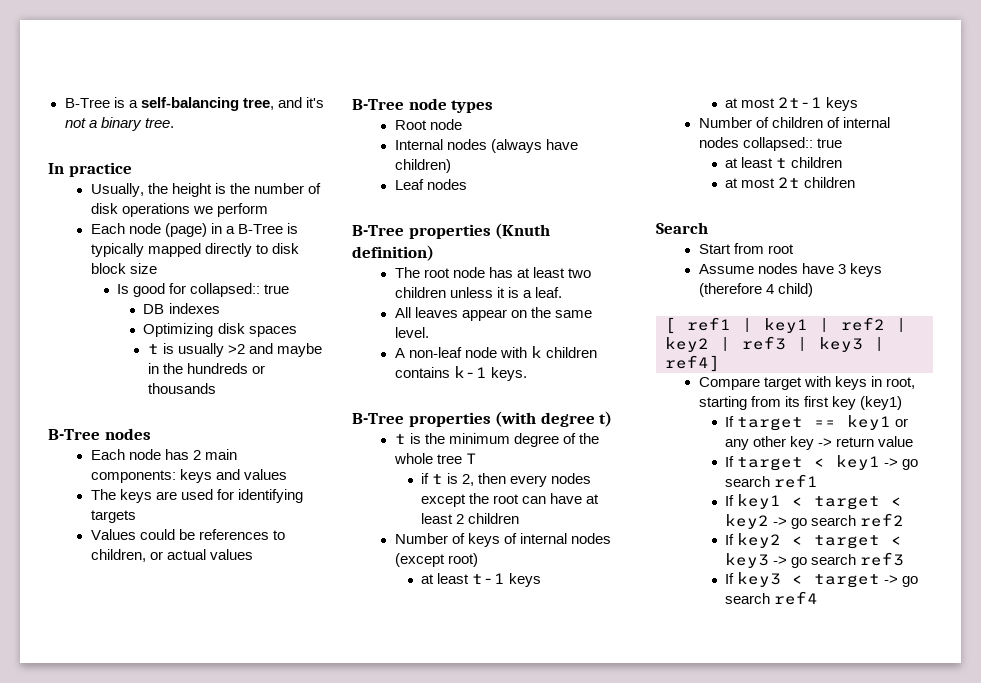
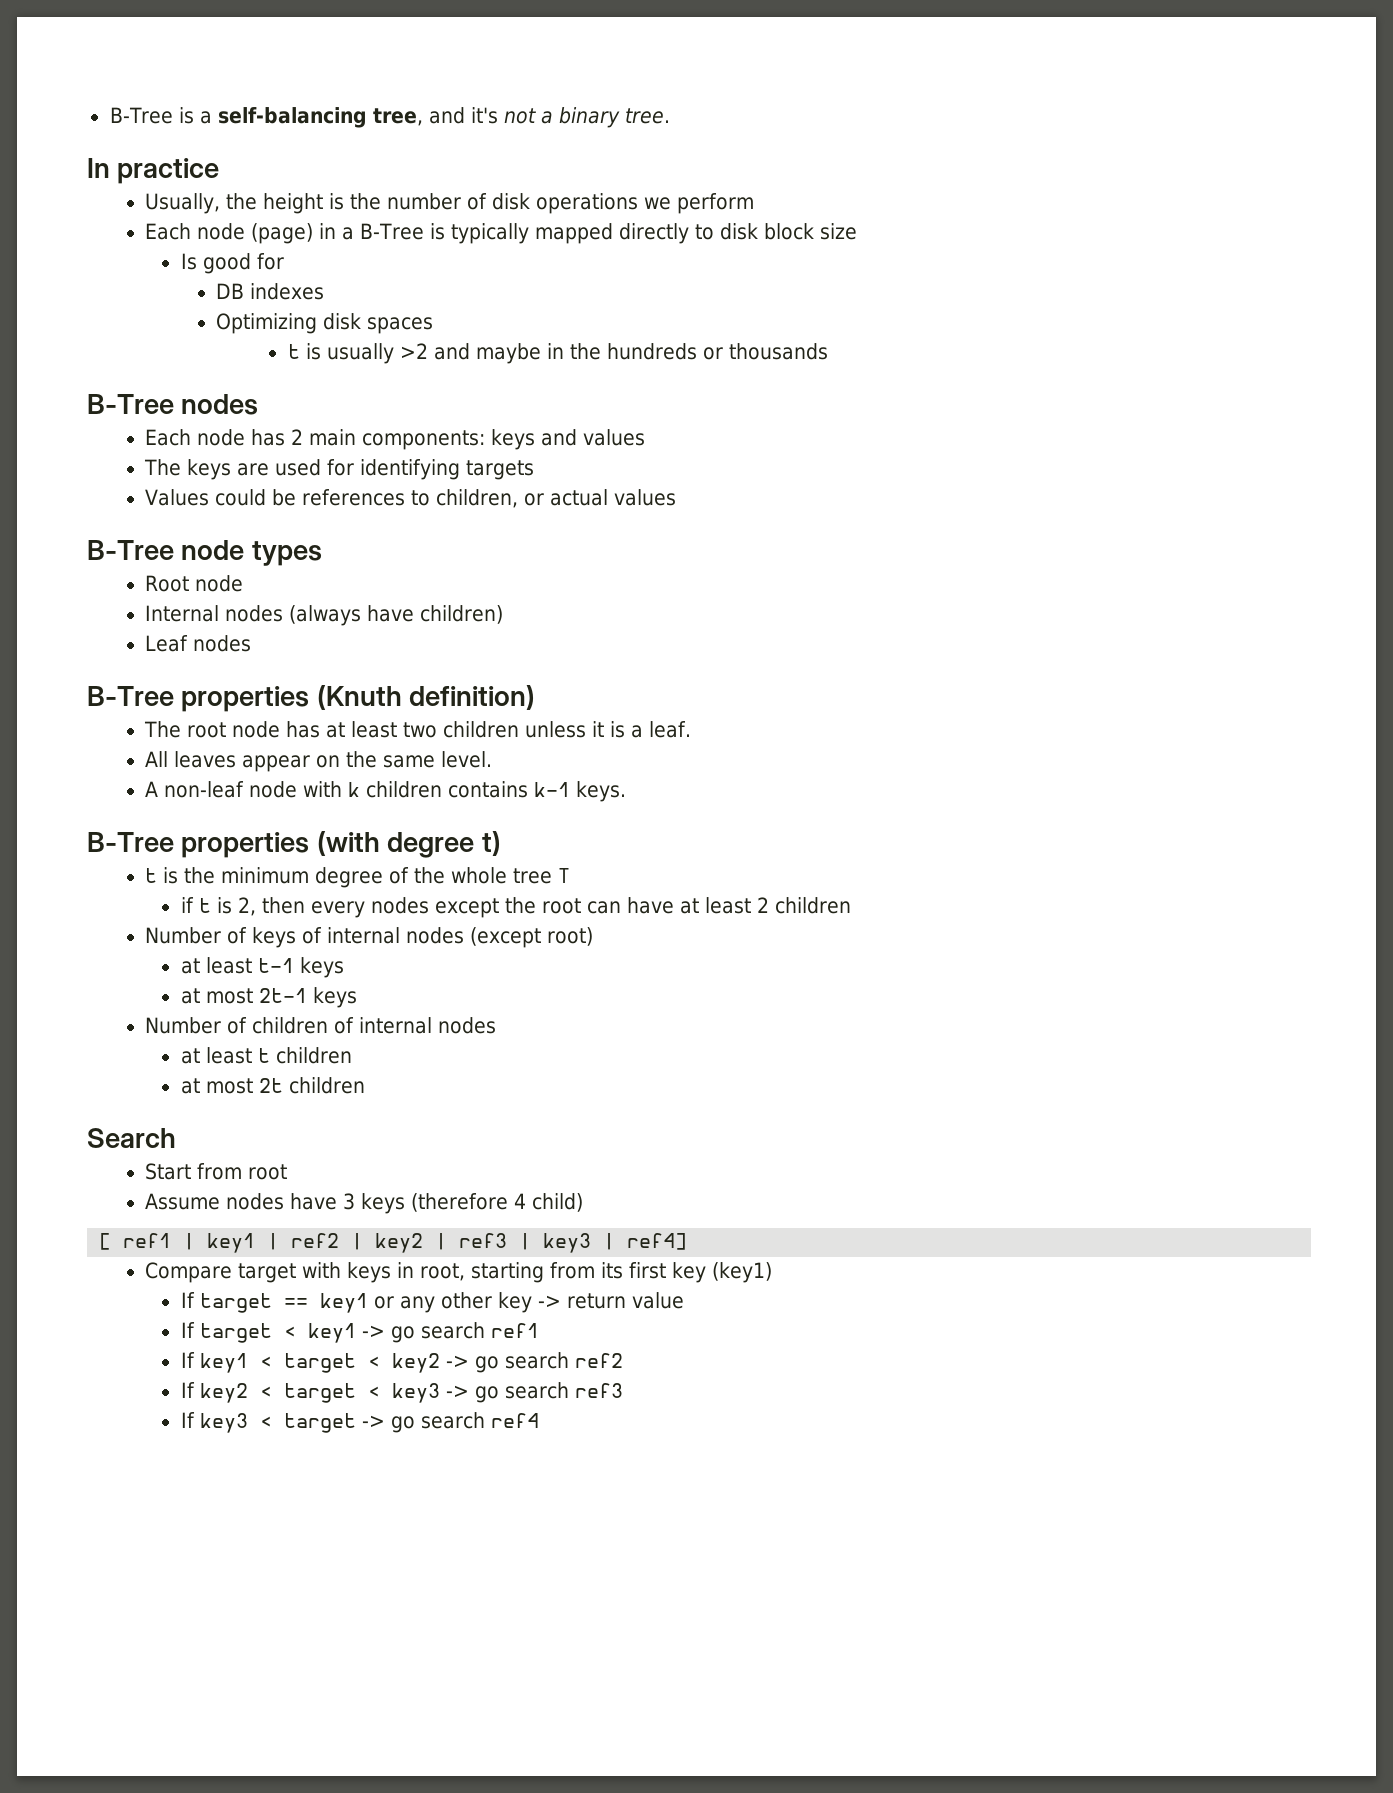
- Is good for collapsed:: true
+ Is good for
- Number of children of internal nodes collapsed:: true
+ Number of children of internal nodes

